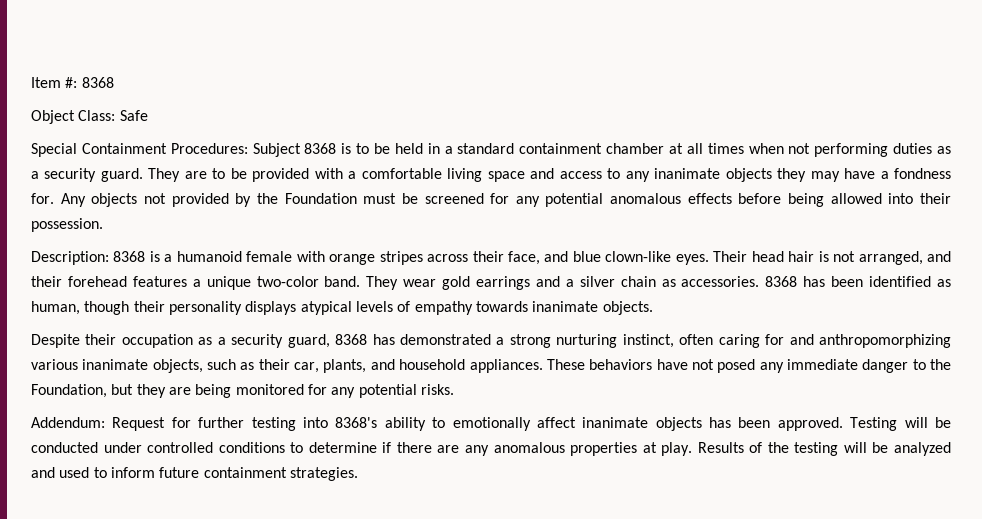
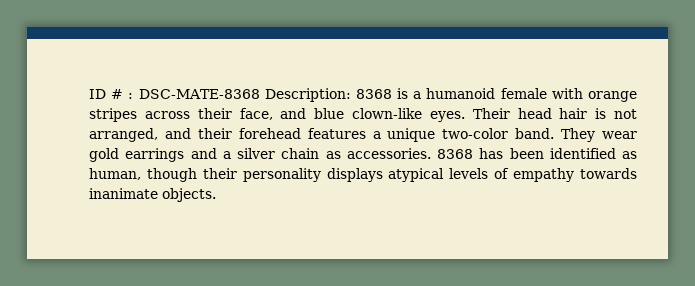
- Item #: 8368
- Object Class: Safe
- Special Containment Procedures: Subject 8368 is to be held in a standard containment chamber at all times when not performing duties as a security guard. They are to be provided with a comfortable living space and access to any inanimate objects they may have a fondness for. Any objects not provided by the Foundation must be screened for any potential anomalous effects before being allowed into their possession.
- Description: 8368 is a humanoid female with orange stripes across their face, and blue clown-like eyes.
+ ID # : DSC-MATE-8368 Description: 8368 is a humanoid female with orange stripes across their face, and blue clown-like eyes.
- Despite their occupation as a security guard, 8368 has demonstrated a strong nurturing instinct, often caring for and anthropomorphizing various inanimate objects, such as their car, plants, and household appliances. These behaviors have not posed any immediate danger to the Foundation, but they are being monitored for any potential risks.
- Addendum: Request for further testing into 8368's ability to emotionally affect inanimate objects has been approved. Testing will be conducted under controlled conditions to determine if there are any anomalous properties at play. Results of the testing will be analyzed and used to inform future containment strategies.

